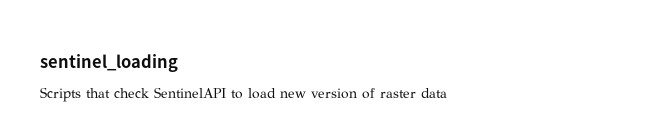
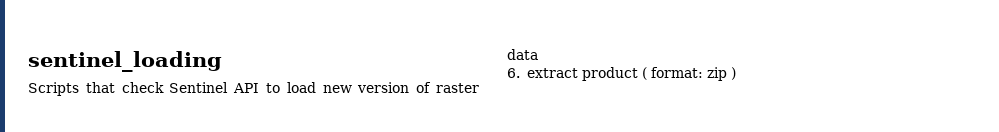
- Scripts that check SentinelAPI to load new version of raster data
+ Scripts that check Sentinel API to load new version of raster data
+ 6. extract product ( format: zip )

